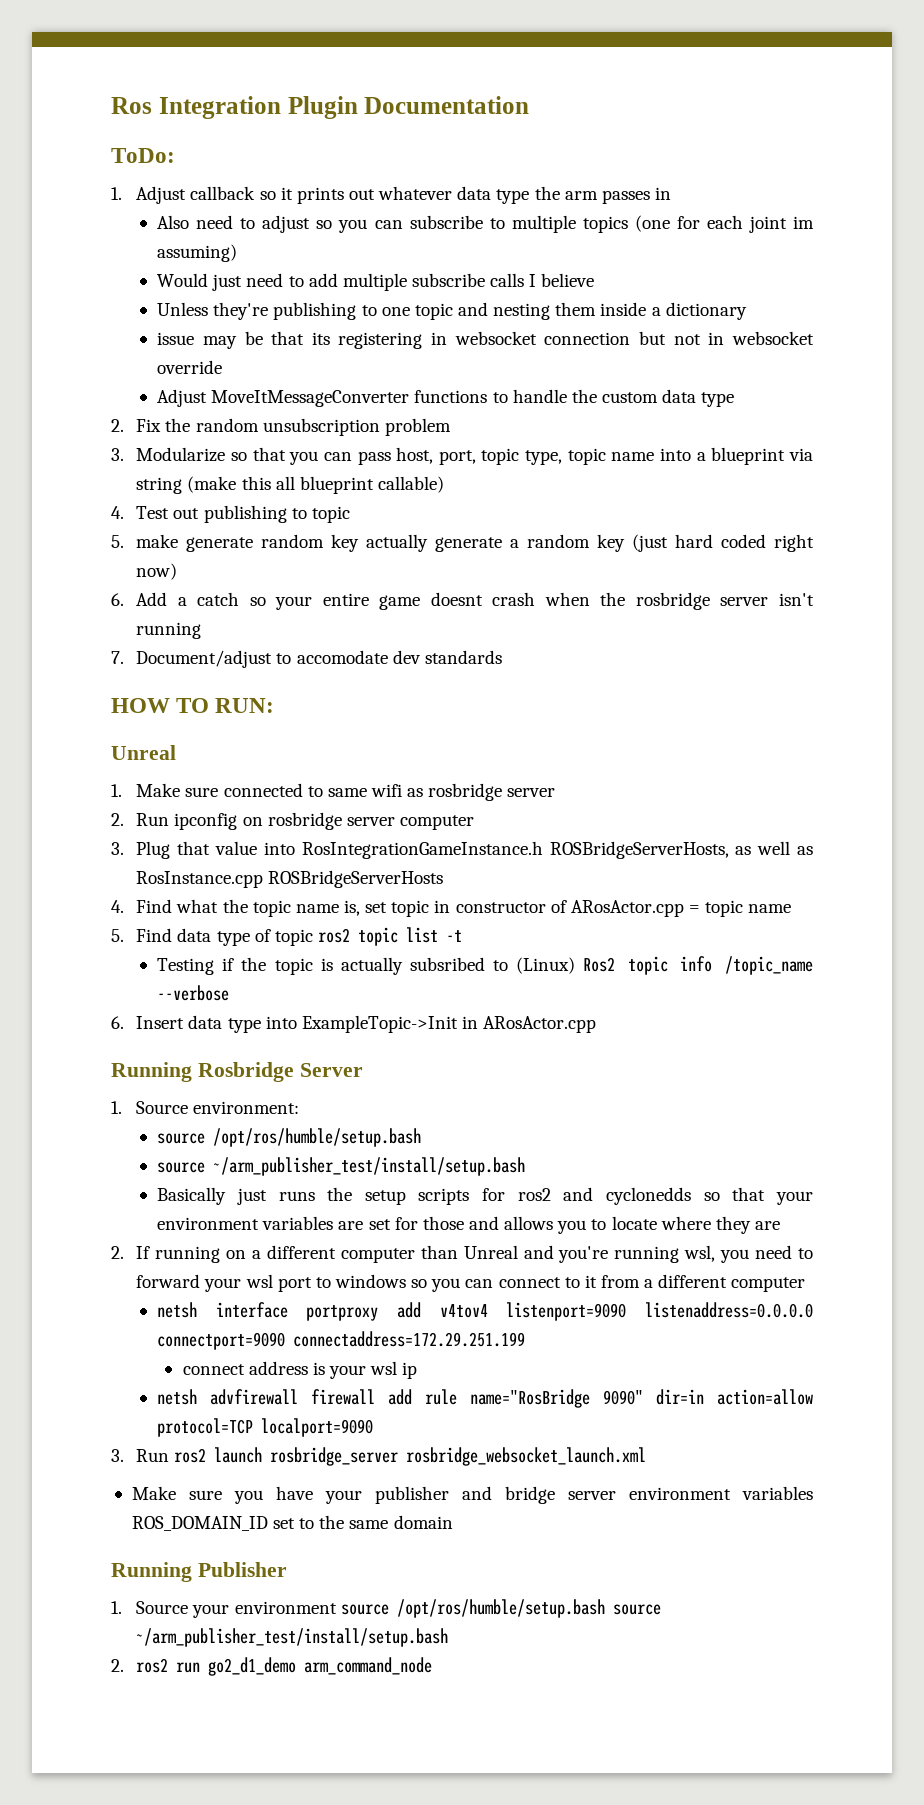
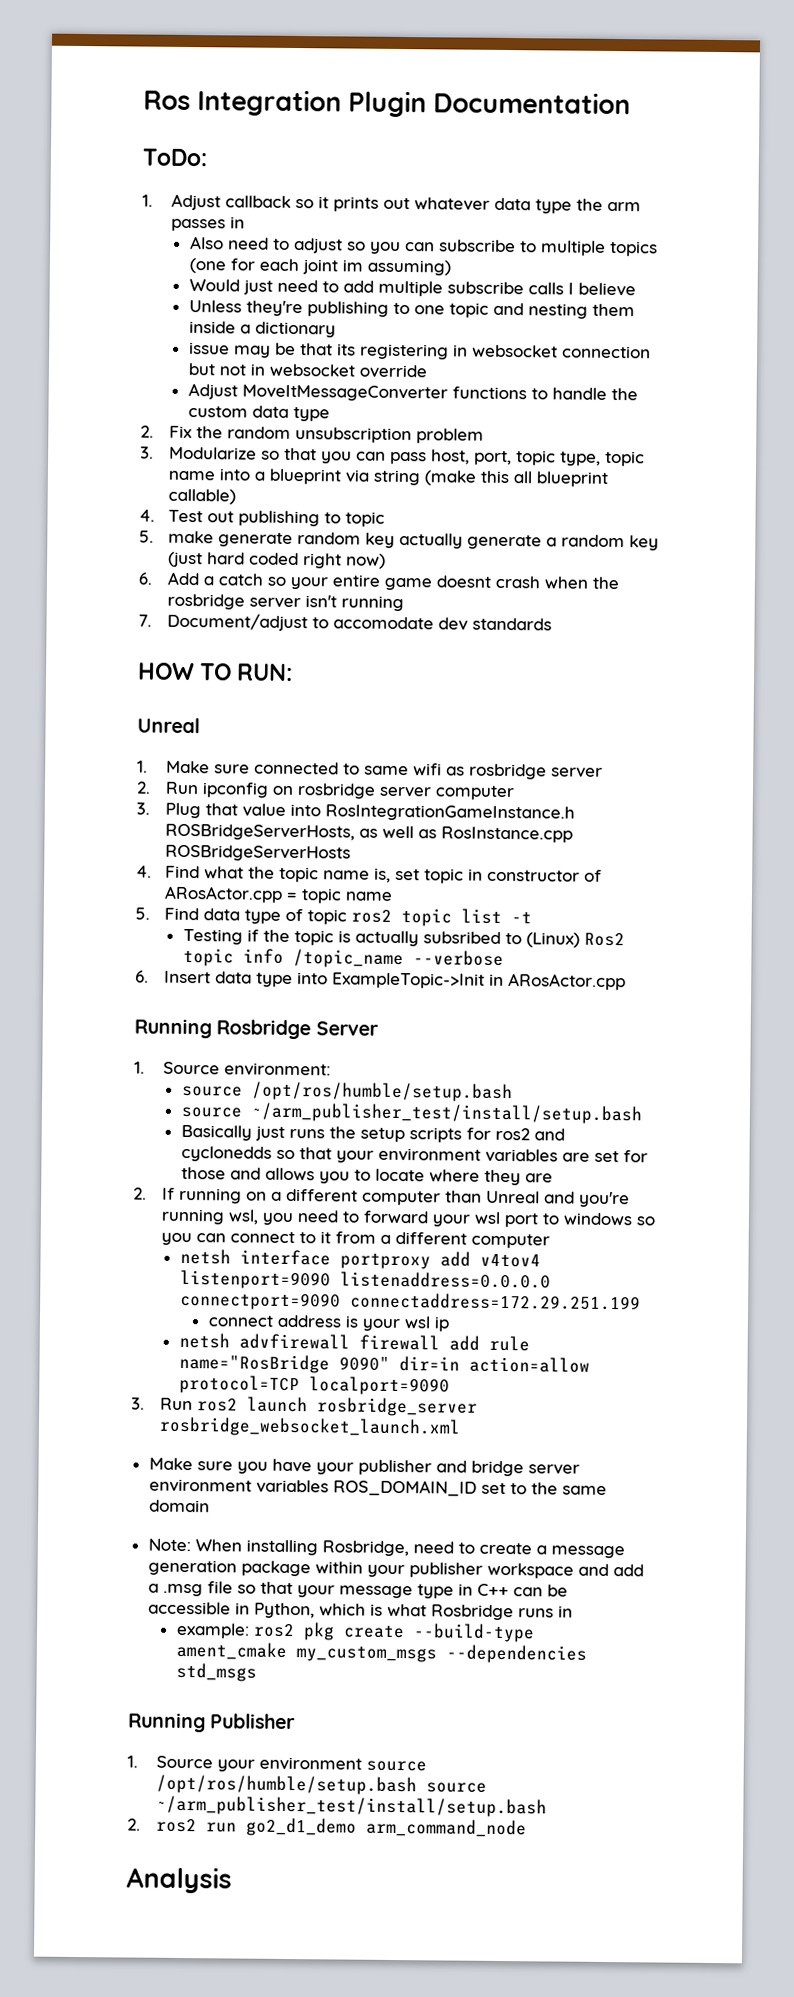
+ Note: When installing Rosbridge, need to create a message generation package within your publisher workspace and add a .msg file so that your message type in C++ can be accessible in Python, which is what Rosbridge runs in
+ example: ros2 pkg create --build-type ament_cmake my_custom_msgs --dependencies std_msgs
+ Analysis

